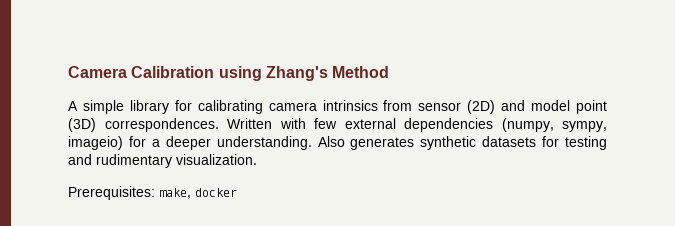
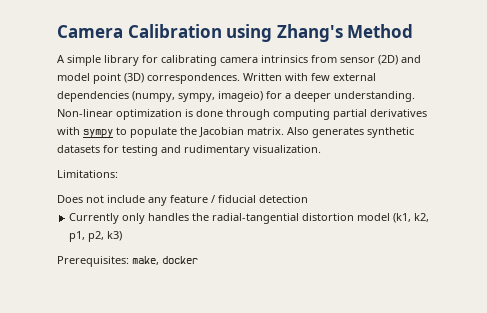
+ Non-linear optimization is done through computing partial derivatives with sympy to populate the Jacobian matrix.
+ Limitations:
+ Does not include any feature / fiducial detection
+ Currently only handles the radial-tangential distortion model (k1, k2, p1, p2, k3)

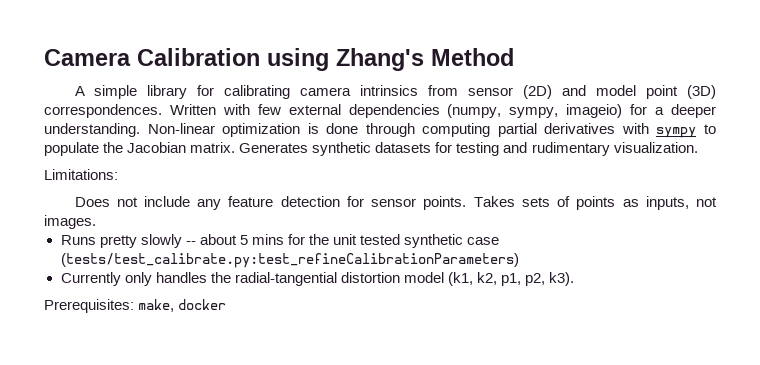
- Also generates synthetic datasets for testing and rudimentary visualization.
+ Generates synthetic datasets for testing and rudimentary visualization.
- Does not include any feature / fiducial detection
+ Does not include any feature detection for sensor points. Takes sets of points as inputs, not images.
+ Runs pretty slowly -- about 5 mins for the unit tested synthetic case (tests/test_calibrate.py:test_refineCalibrationParameters)
- Currently only handles the radial-tangential distortion model (k1, k2, p1, p2, k3)
+ Currently only handles the radial-tangential distortion model (k1, k2, p1, p2, k3).

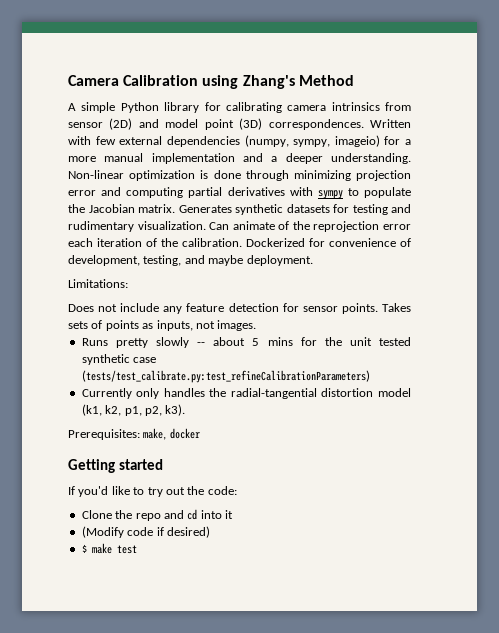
- A simple library for calibrating camera intrinsics from sensor (2D) and model point (3D) correspondences.
+ A simple Python library for calibrating camera intrinsics from sensor (2D) and model point (3D) correspondences.
- Written with few external dependencies (numpy, sympy, imageio) for a deeper understanding.
+ Written with few external dependencies (numpy, sympy, imageio) for a more manual implementation and a deeper understanding.
- Non-linear optimization is done through computing partial derivatives with sympy to populate the Jacobian matrix.
+ Non-linear optimization is done through minimizing projection error and computing partial derivatives with sympy to populate the Jacobian matrix.
+ Can animate of the reprojection error each iteration of the calibration. Dockerized for convenience of development, testing, and maybe deployment.
+ Getting started
+ If you'd like to try out the code:
+ Clone the repo and cd into it
+ (Modify code if desired)
+ $ make test

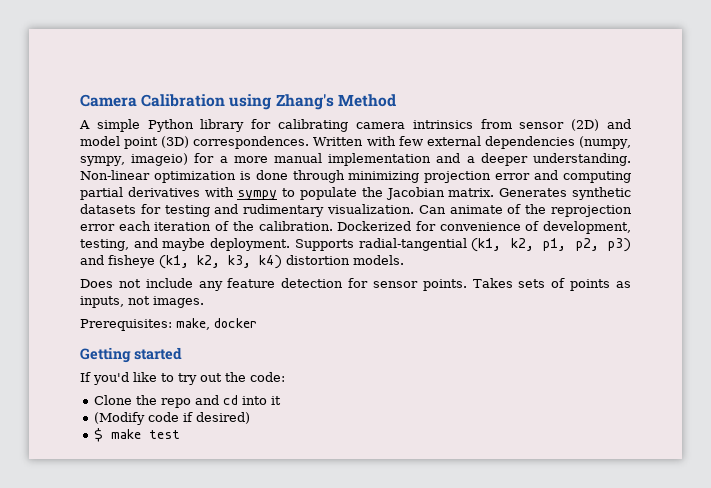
- Dockerized for convenience of development, testing, and maybe deployment.
- Limitations:
+ Dockerized for convenience of development, testing, and maybe deployment. Supports radial-tangential (k1, k2, p1, p2, p3) and fisheye (k1, k2, k3, k4) distortion models.
- Runs pretty slowly -- about 5 mins for the unit tested synthetic case (tests/test_calibrate.py:test_refineCalibrationParameters)
- Currently only handles the radial-tangential distortion model (k1, k2, p1, p2, k3).

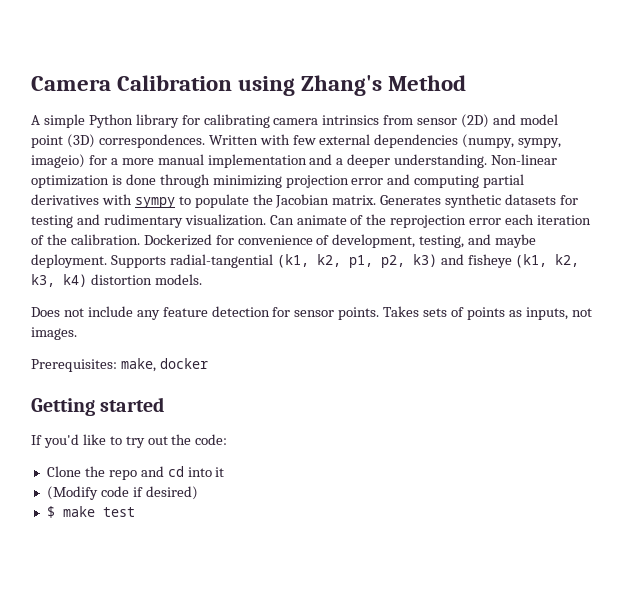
- Supports radial-tangential (k1, k2, p1, p2, p3) and fisheye (k1, k2, k3, k4) distortion models.
+ Supports radial-tangential (k1, k2, p1, p2, k3) and fisheye (k1, k2, k3, k4) distortion models.

